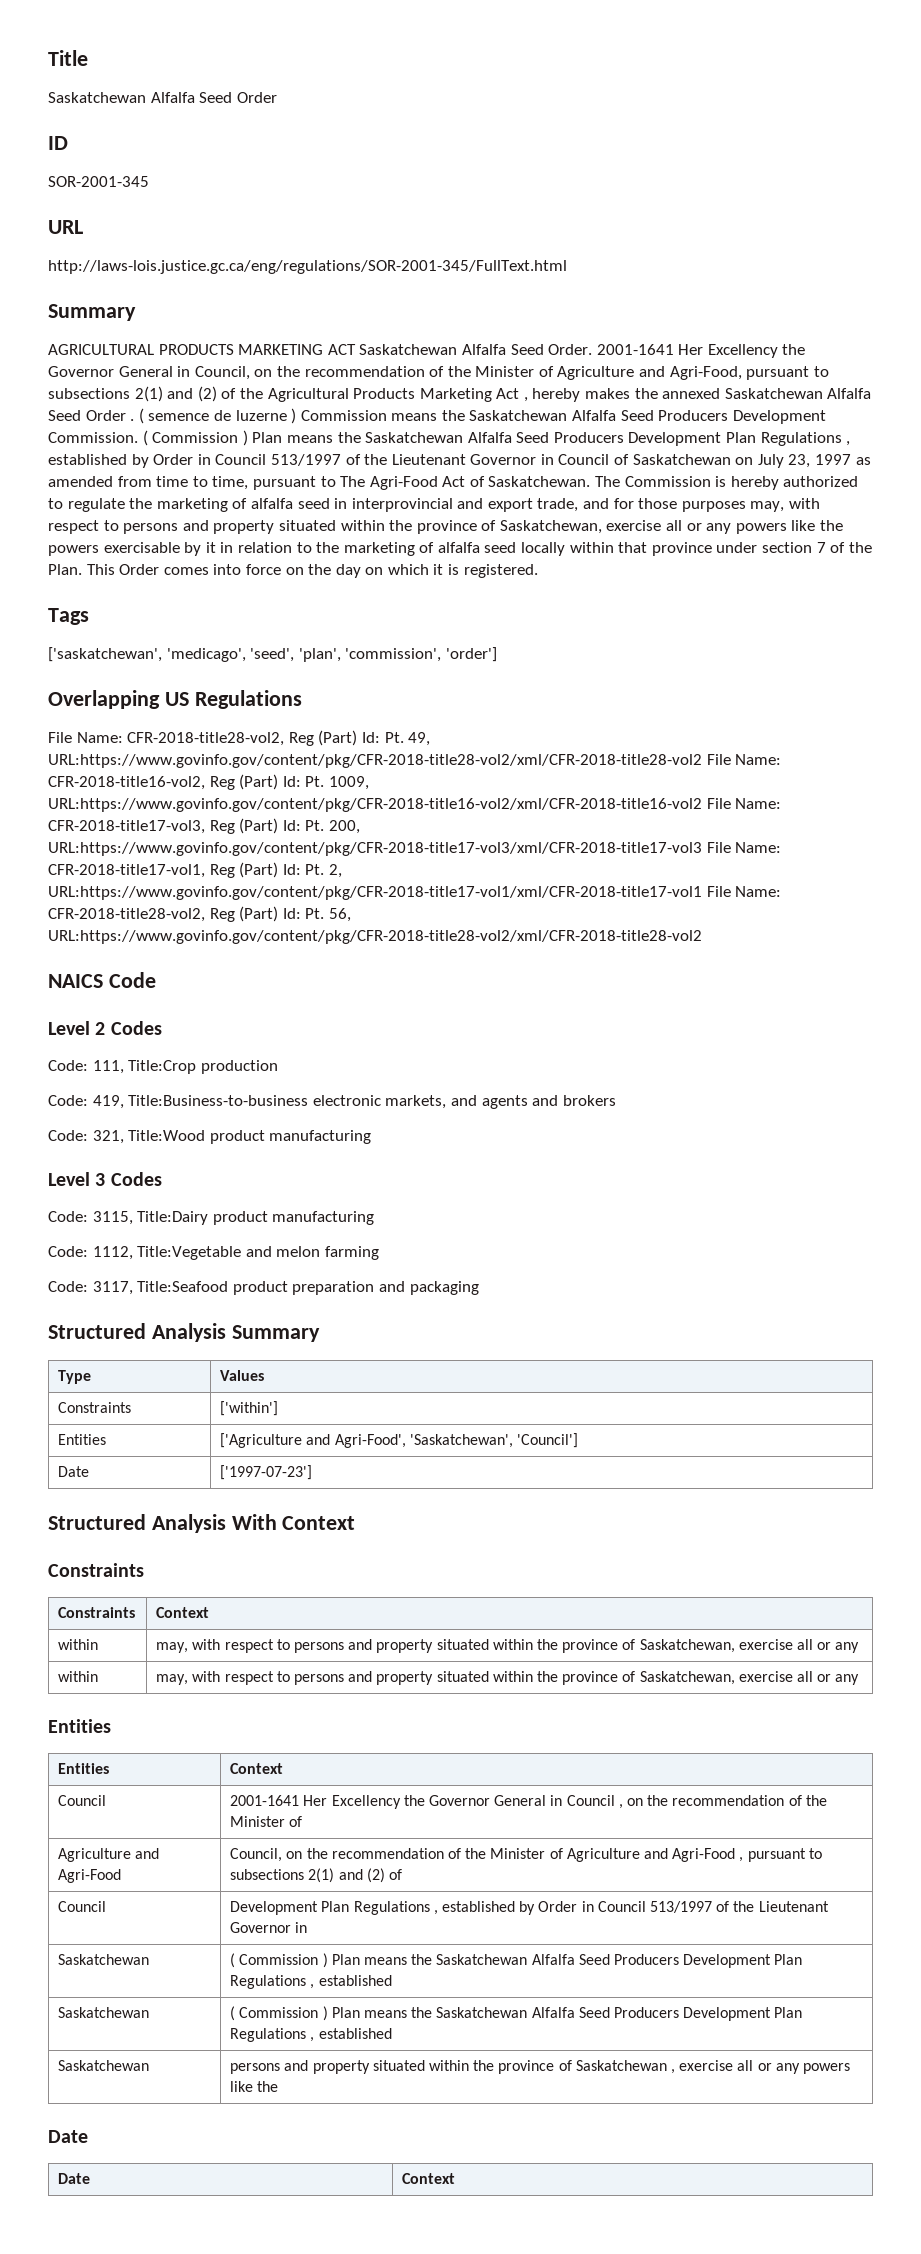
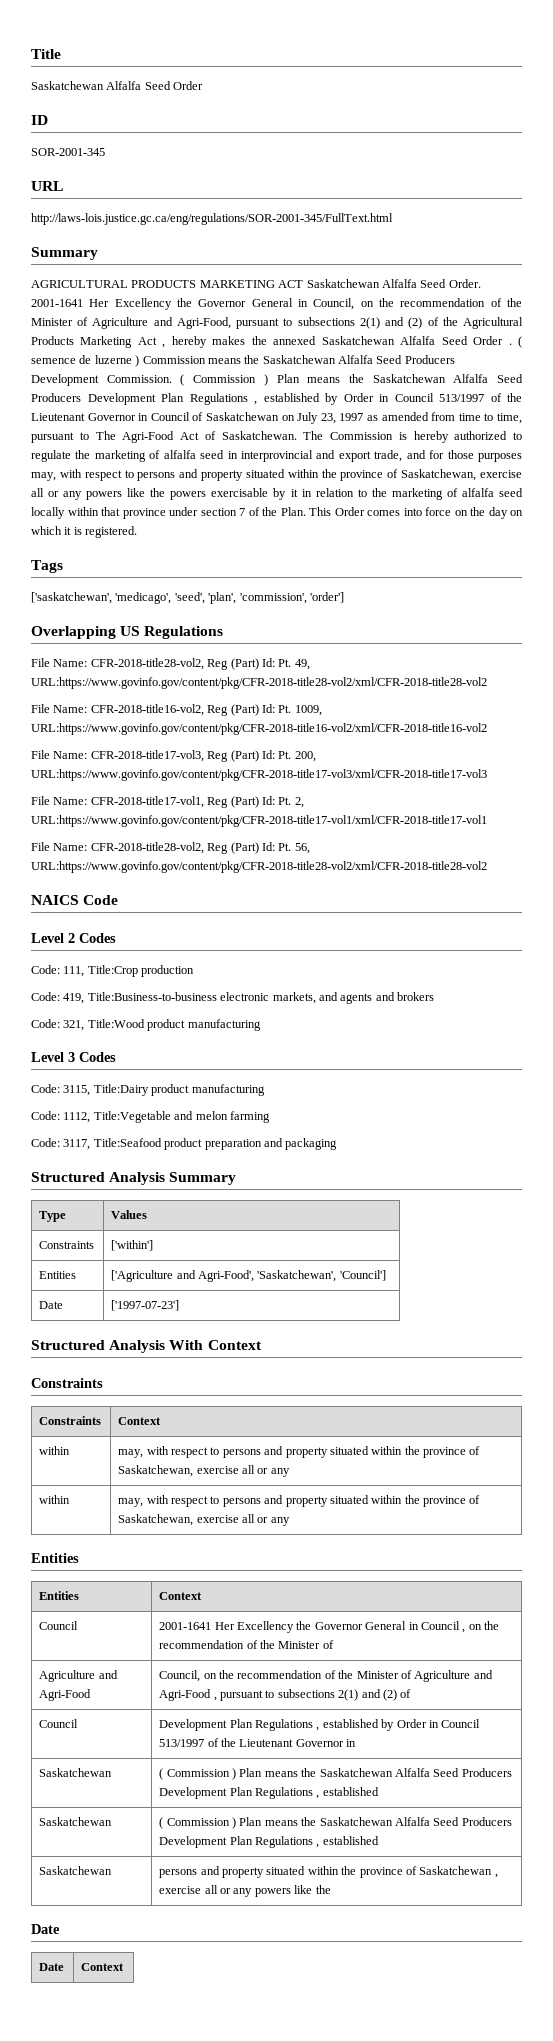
- File Name: CFR-2018-title28-vol2, Reg (Part) Id: Pt. 49, URL:https://www.govinfo.gov/content/pkg/CFR-2018-title28-vol2/xml/CFR-2018-title28-vol2 File Name: CFR-2018-title16-vol2, Reg (Part) Id: Pt. 1009, URL:https://www.govinfo.gov/content/pkg/CFR-2018-title16-vol2/xml/CFR-2018-title16-vol2 File Name: CFR-2018-title17-vol3, Reg (Part) Id: Pt. 200, URL:https://www.govinfo.gov/content/pkg/CFR-2018-title17-vol3/xml/CFR-2018-title17-vol3 File Name: CFR-2018-title17-vol1, Reg (Part) Id: Pt. 2, URL:https://www.govinfo.gov/content/pkg/CFR-2018-title17-vol1/xml/CFR-2018-title17-vol1 File Name: CFR-2018-title28-vol2, Reg (Part) Id: Pt. 56, URL:https://www.govinfo.gov/content/pkg/CFR-2018-title28-vol2/xml/CFR-2018-title28-vol2
+ File Name: CFR-2018-title28-vol2, Reg (Part) Id: Pt. 49, URL:https://www.govinfo.gov/content/pkg/CFR-2018-title28-vol2/xml/CFR-2018-title28-vol2
+ File Name: CFR-2018-title16-vol2, Reg (Part) Id: Pt. 1009, URL:https://www.govinfo.gov/content/pkg/CFR-2018-title16-vol2/xml/CFR-2018-title16-vol2
+ File Name: CFR-2018-title17-vol3, Reg (Part) Id: Pt. 200, URL:https://www.govinfo.gov/content/pkg/CFR-2018-title17-vol3/xml/CFR-2018-title17-vol3
+ File Name: CFR-2018-title17-vol1, Reg (Part) Id: Pt. 2, URL:https://www.govinfo.gov/content/pkg/CFR-2018-title17-vol1/xml/CFR-2018-title17-vol1
+ File Name: CFR-2018-title28-vol2, Reg (Part) Id: Pt. 56, URL:https://www.govinfo.gov/content/pkg/CFR-2018-title28-vol2/xml/CFR-2018-title28-vol2

